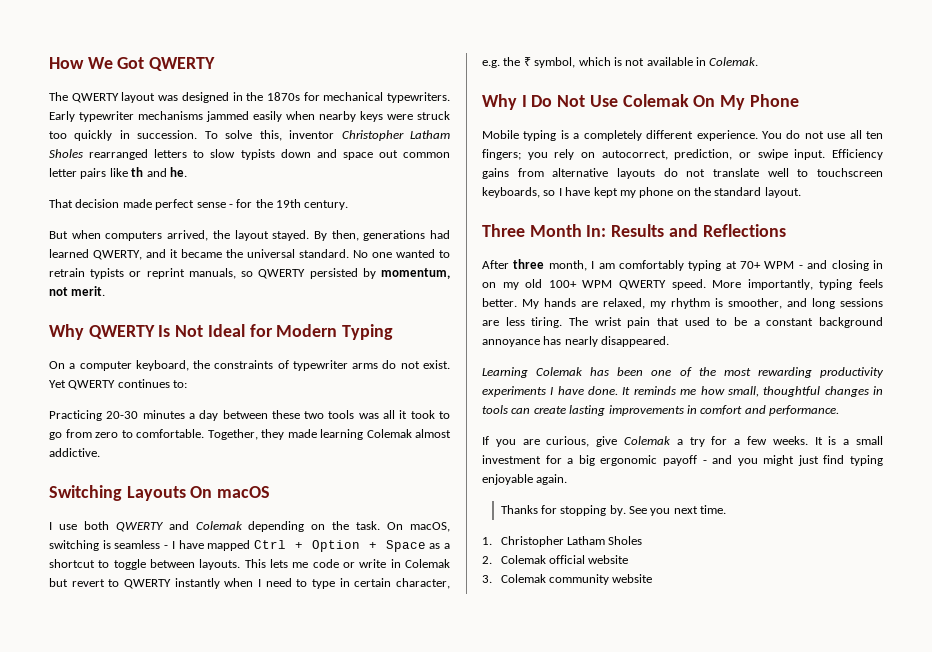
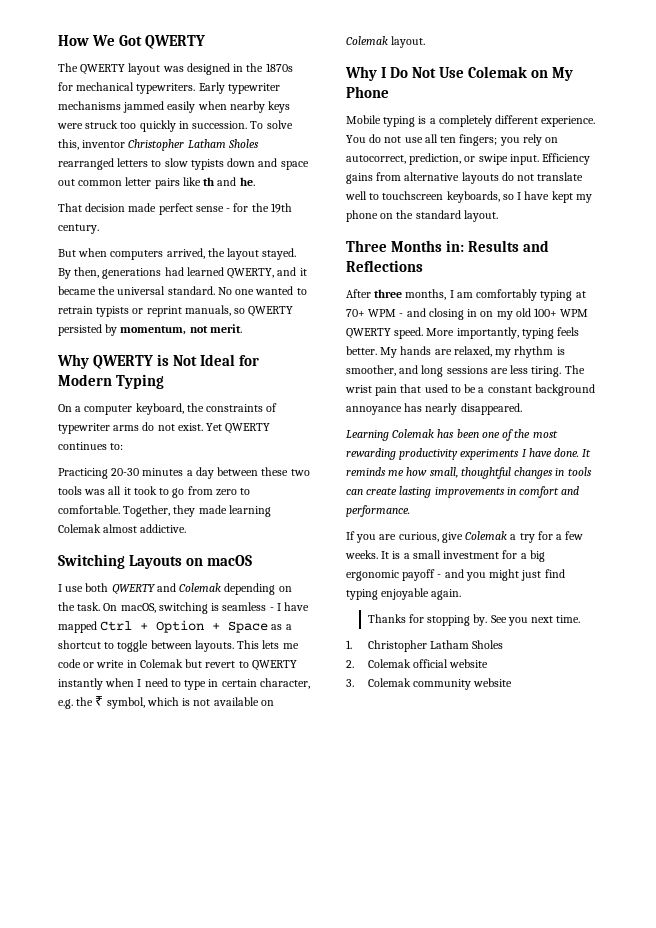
- Why QWERTY Is Not Ideal for Modern Typing
+ Why QWERTY is Not Ideal for Modern Typing
- Switching Layouts On macOS
+ Switching Layouts on macOS
- This lets me code or write in Colemak but revert to QWERTY instantly when I need to type in certain character, e.g. the ₹ symbol, which is not available in Colemak.
+ This lets me code or write in Colemak but revert to QWERTY instantly when I need to type in certain character, e.g. the ₹ symbol, which is not available on Colemak layout.
- Why I Do Not Use Colemak On My Phone
+ Why I Do Not Use Colemak on My Phone
- Three Month In: Results and Reflections
+ Three Months in: Results and Reflections
- After three month, I am comfortably typing at 70+ WPM - and closing in on my old 100+ WPM QWERTY speed.
+ After three months, I am comfortably typing at 70+ WPM - and closing in on my old 100+ WPM QWERTY speed.

